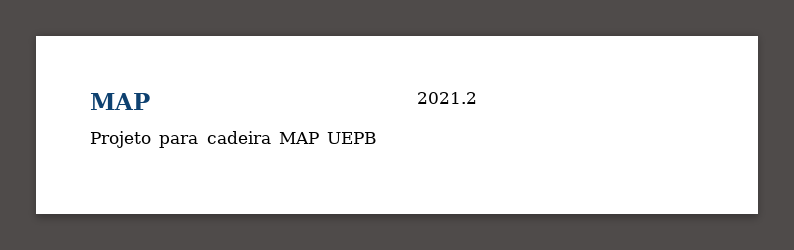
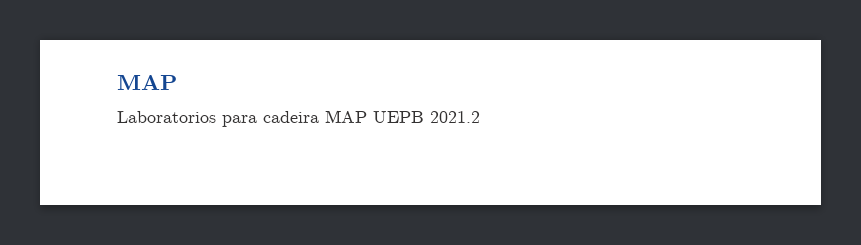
- Projeto para cadeira MAP UEPB 2021.2
+ Laboratorios para cadeira MAP UEPB 2021.2

